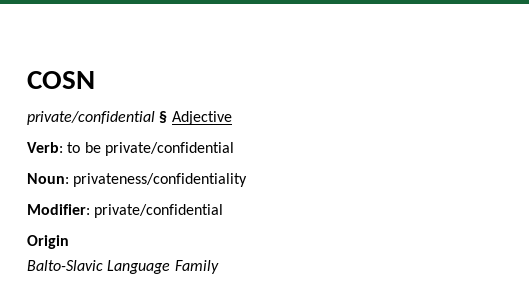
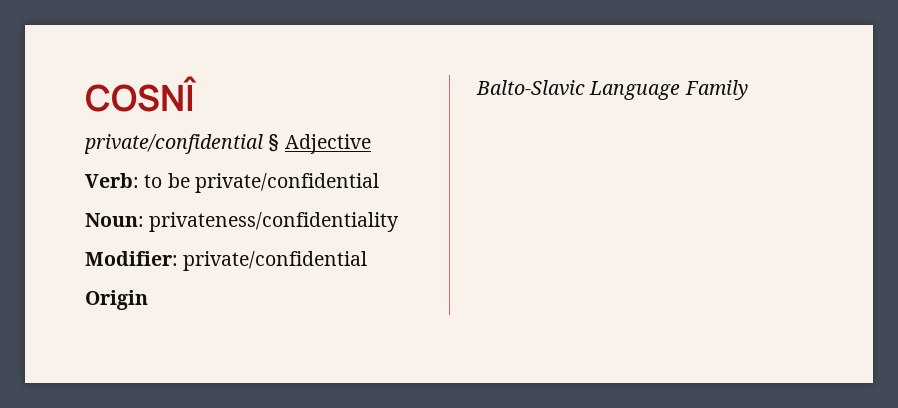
- COSN
+ COSNÎ

